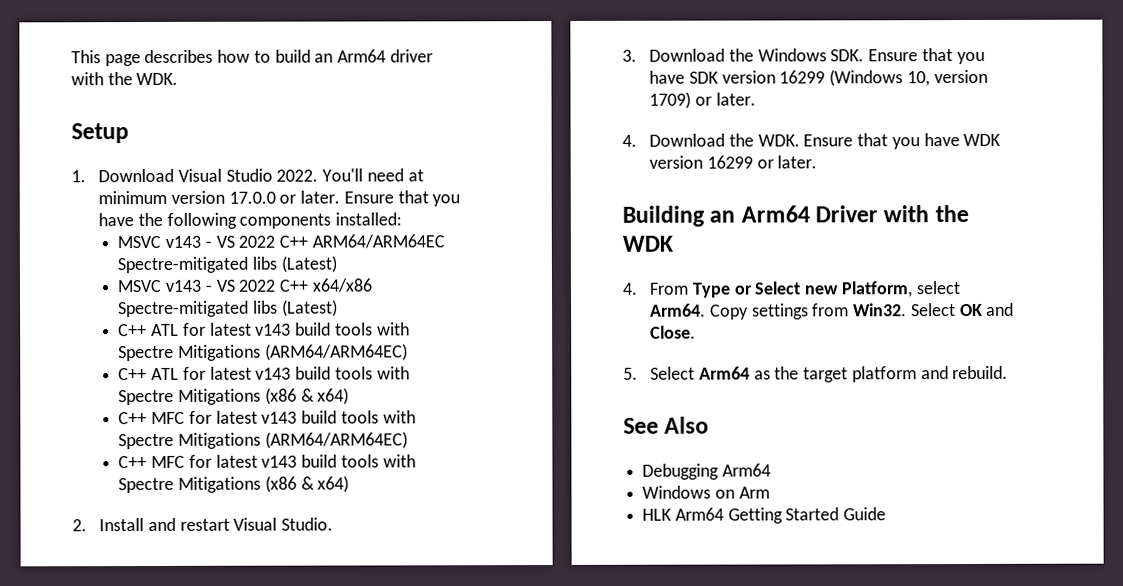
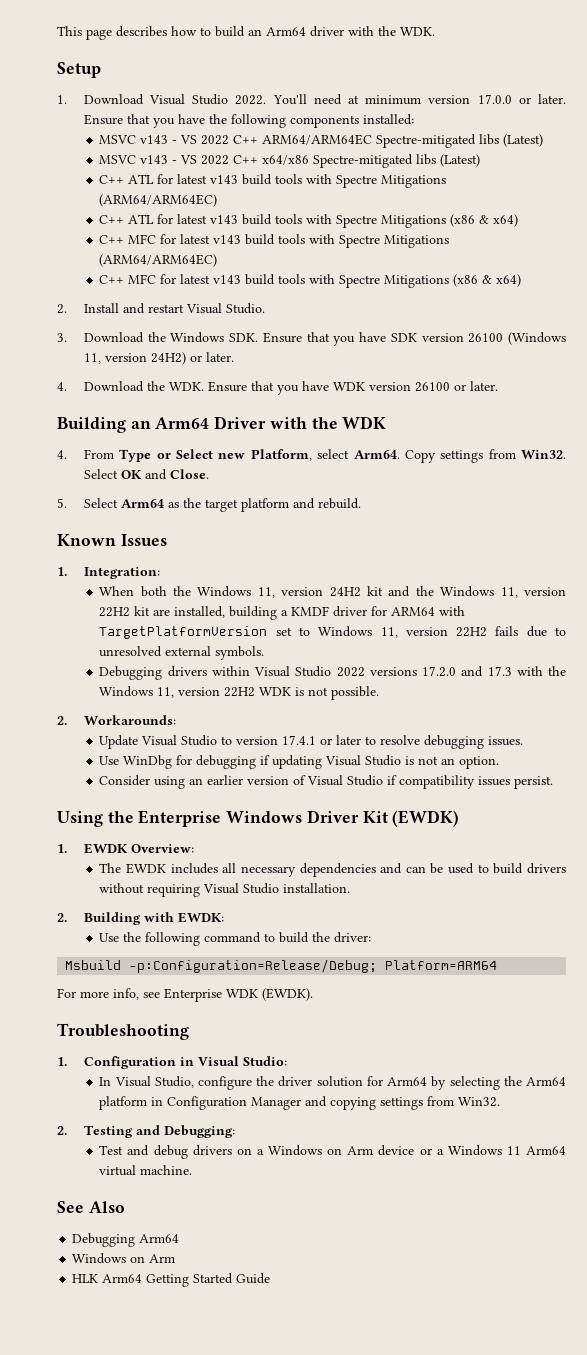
- 3. Download the Windows SDK. Ensure that you have SDK version 16299 (Windows 10, version 1709) or later.
+ 3. Download the Windows SDK. Ensure that you have SDK version 26100 (Windows 11, version 24H2) or later.
- 4. Download the WDK. Ensure that you have WDK version 16299 or later.
+ 4. Download the WDK. Ensure that you have WDK version 26100 or later.
+ Known Issues
+ 1. Integration:
+ When both the Windows 11, version 24H2 kit and the Windows 11, version 22H2 kit are installed, building a KMDF driver for ARM64 with TargetPlatformVersion set to Windows 11, version 22H2 fails due to unresolved external symbols.
+ Debugging drivers within Visual Studio 2022 versions 17.2.0 and 17.3 with the Windows 11, version 22H2 WDK is not possible.
+ 2. Workarounds:
+ Update Visual Studio to version 17.4.1 or later to resolve debugging issues.
+ Use WinDbg for debugging if updating Visual Studio is not an option.
+ Consider using an earlier version of Visual Studio if compatibility issues persist.
+ Using the Enterprise Windows Driver Kit (EWDK)
+ 1. EWDK Overview:
+ The EWDK includes all necessary dependencies and can be used to build drivers without requiring Visual Studio installation.
+ 2. Building with EWDK:
+ Use the following command to build the driver:
+ Msbuild -p:Configuration=Release/Debug; Platform=ARM64
+ For more info, see Enterprise WDK (EWDK).
+ Troubleshooting
+ 1. Configuration in Visual Studio:
+ In Visual Studio, configure the driver solution for Arm64 by selecting the Arm64 platform in Configuration Manager and copying settings from Win32.
+ 2. Testing and Debugging:
+ Test and debug drivers on a Windows on Arm device or a Windows 11 Arm64 virtual machine.

